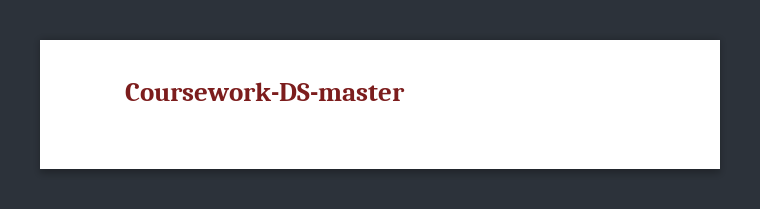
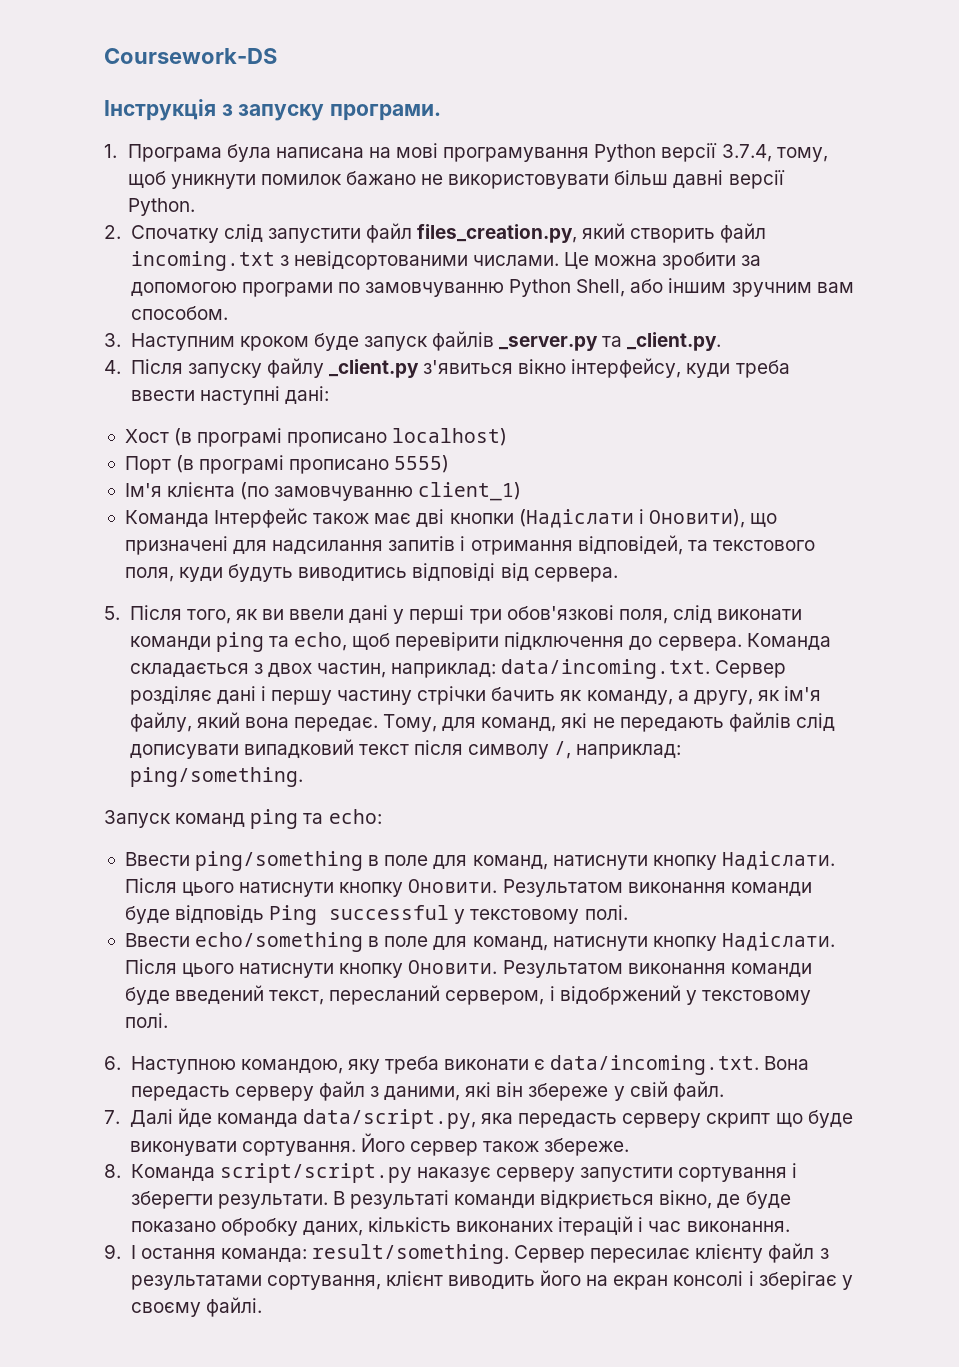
- Coursework-DS-master
+ Coursework-DS
+ Інструкція з запуску програми.
+ 1. Програма була написана на мові програмування Python версії 3.7.4, тому, щоб уникнути помилок бажано не використовувати більш давні версії Python.
+ 2. Спочатку слід запустити файл files_creation.py, який створить файл incoming.txt з невідсортованими числами. Це можна зробити за допомогою програми по замовчуванню Python Shell, або іншим зручним вам способом.
+ 3. Наступним кроком буде запуск файлів _server.py та _client.py.
+ 4. Після запуску файлу _client.py з'явиться вікно інтерфейсу, куди треба ввести наступні дані:
+ Хост (в програмі прописано localhost)
+ Порт (в програмі прописано 5555)
+ Ім'я клієнта (по замовчуванню client_1)
+ Команда Інтерфейс також має дві кнопки (Надіслати і Оновити), що призначені для надсилання запитів і отримання відповідей, та текстового поля, куди будуть виводитись відповіді від сервера.
+ 5. Після того, як ви ввели дані у перші три обов'язкові поля, слід виконати команди ping та echo, щоб перевірити підключення до сервера. Команда складається з двох частин, наприклад: data/incoming.txt. Сервер розділяє дані і першу частину стрічки бачить як команду, а другу, як ім'я файлу, який вона передає. Тому, для команд, які не передають файлів слід дописувати випадковий текст після символу /, наприклад: ping/something.
+ Запуск команд ping та echo:
+ Ввести ping/something в поле для команд, натиснути кнопку Надіслати. Після цього натиснути кнопку Оновити. Результатом виконання команди буде відповідь Ping successful у текстовому полі.
+ Ввести echo/something в поле для команд, натиснути кнопку Надіслати. Після цього натиснути кнопку Оновити. Результатом виконання команди буде введений текст, пересланий сервером, і відобржений у текстовому полі.
+ 6. Наступною командою, яку треба виконати є data/incoming.txt. Вона передасть серверу файл з даними, які він збереже у свій файл.
+ 7. Далі йде команда data/script.py, яка передасть серверу скрипт що буде виконувати сортування. Його сервер також збереже.
+ 8. Команда script/script.py наказує серверу запустити сортування і зберегти результати. В результаті команди відкриється вікно, де буде показано обробку даних, кількість виконаних ітерацій і час виконання.
+ 9. І остання команда: result/something. Сервер пересилає клієнту файл з результатами сортування, клієнт виводить його на екран консолі і зберігає у своєму файлі.

